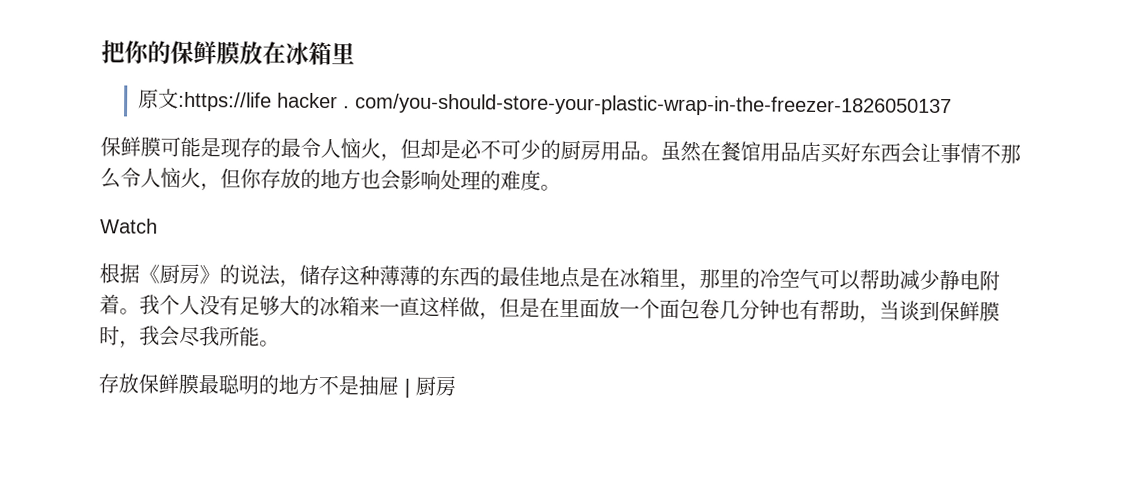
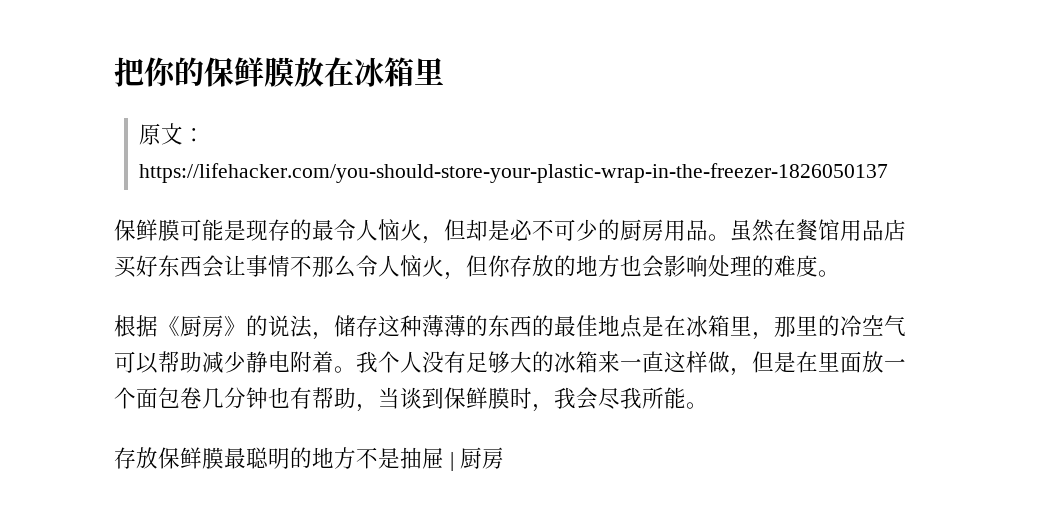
- 原文:https://life hacker . com/you-should-store-your-plastic-wrap-in-the-freezer-1826050137
+ 原文：https://lifehacker.com/you-should-store-your-plastic-wrap-in-the-freezer-1826050137
- Watch

